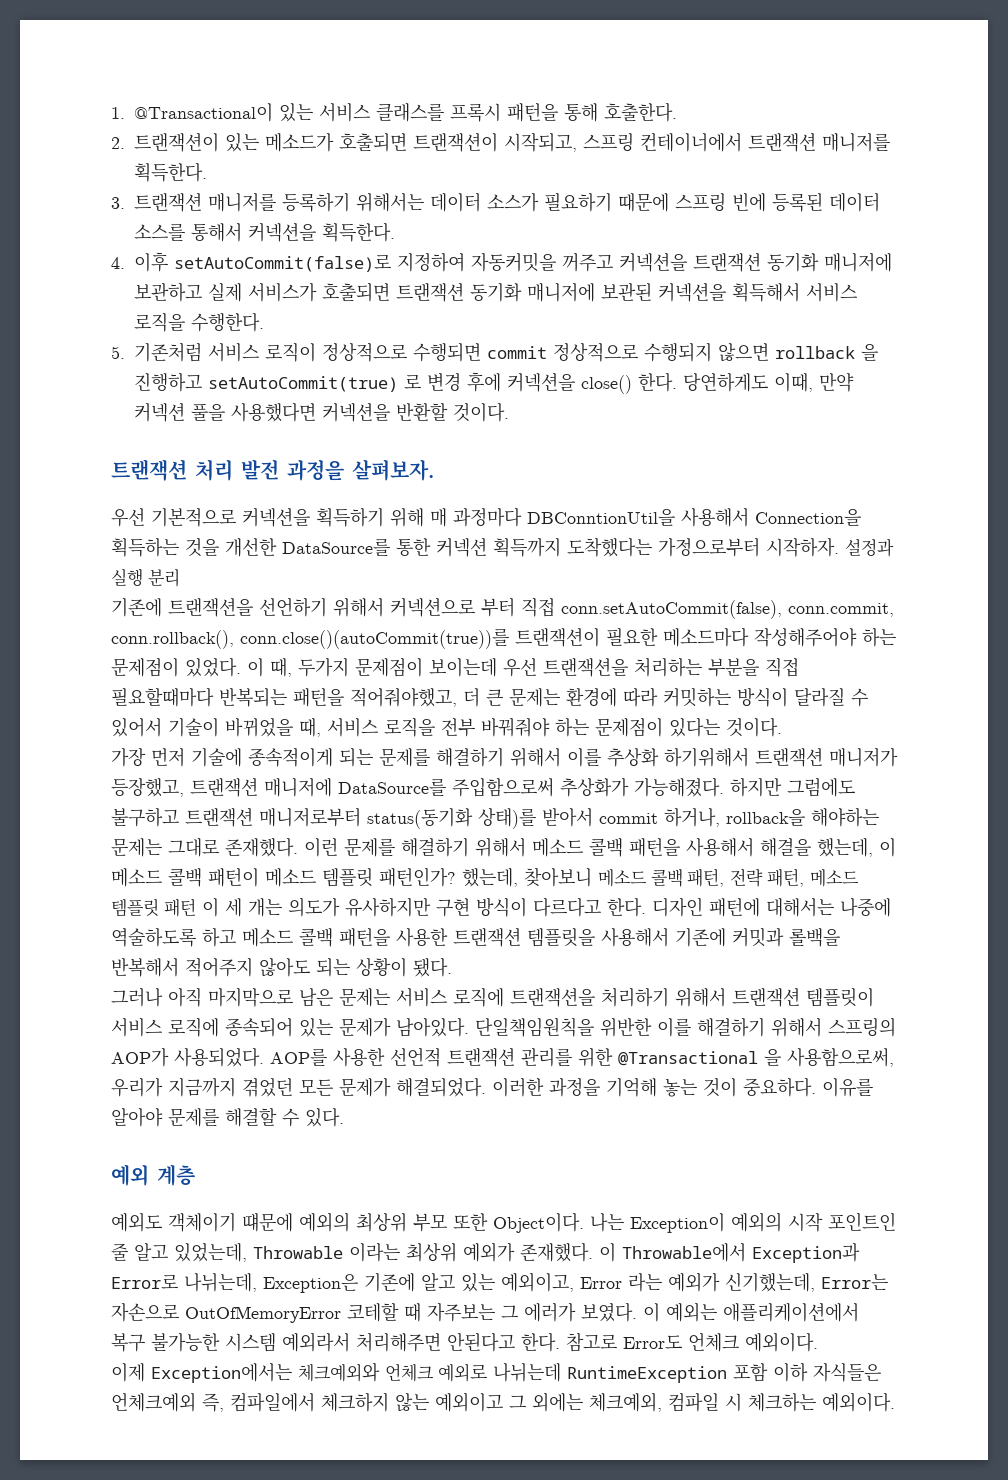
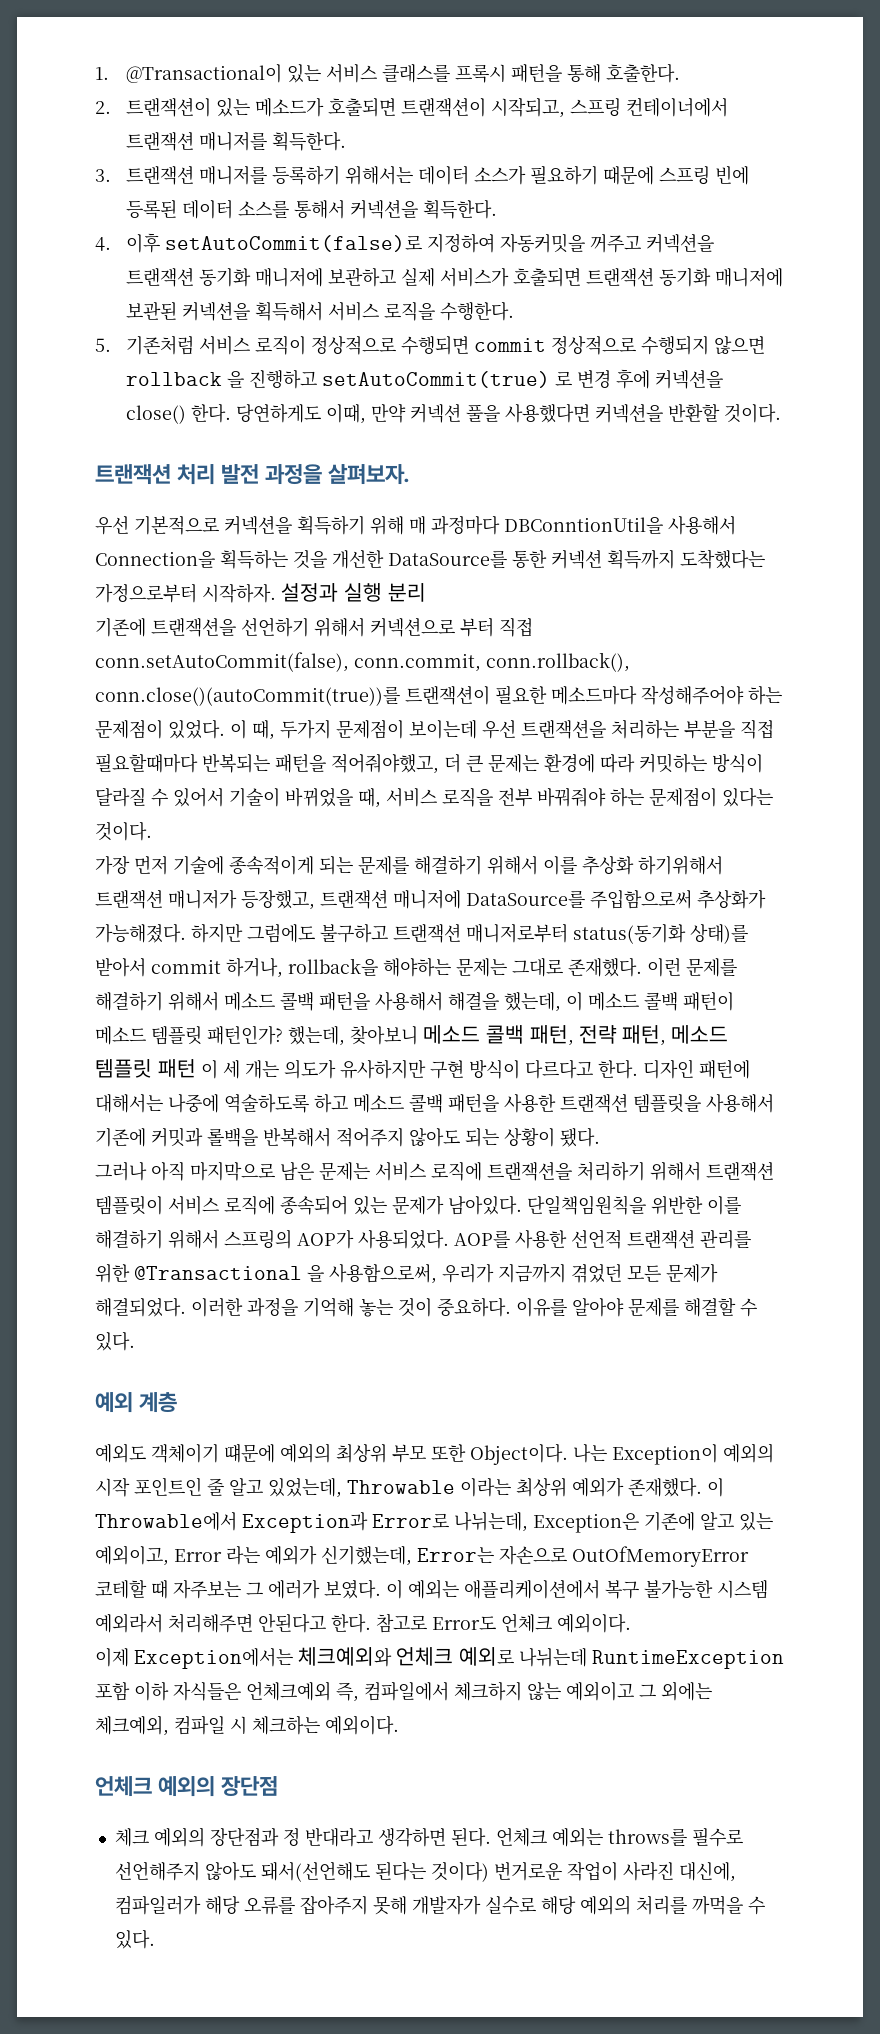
+ 언체크 예외의 장단점
+ 체크 예외의 장단점과 정 반대라고 생각하면 된다. 언체크 예외는 throws를 필수로 선언해주지 않아도 돼서(선언해도 된다는 것이다) 번거로운 작업이 사라진 대신에, 컴파일러가 해당 오류를 잡아주지 못해 개발자가 실수로 해당 예외의 처리를 까먹을 수 있다.

